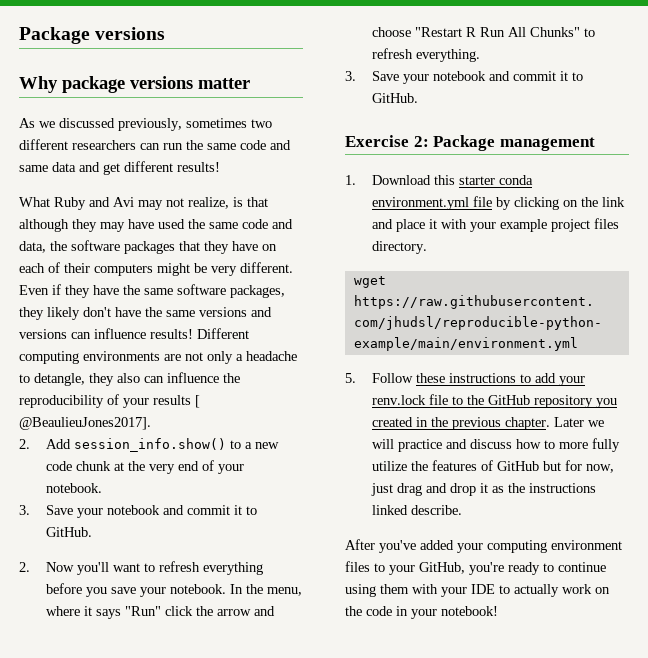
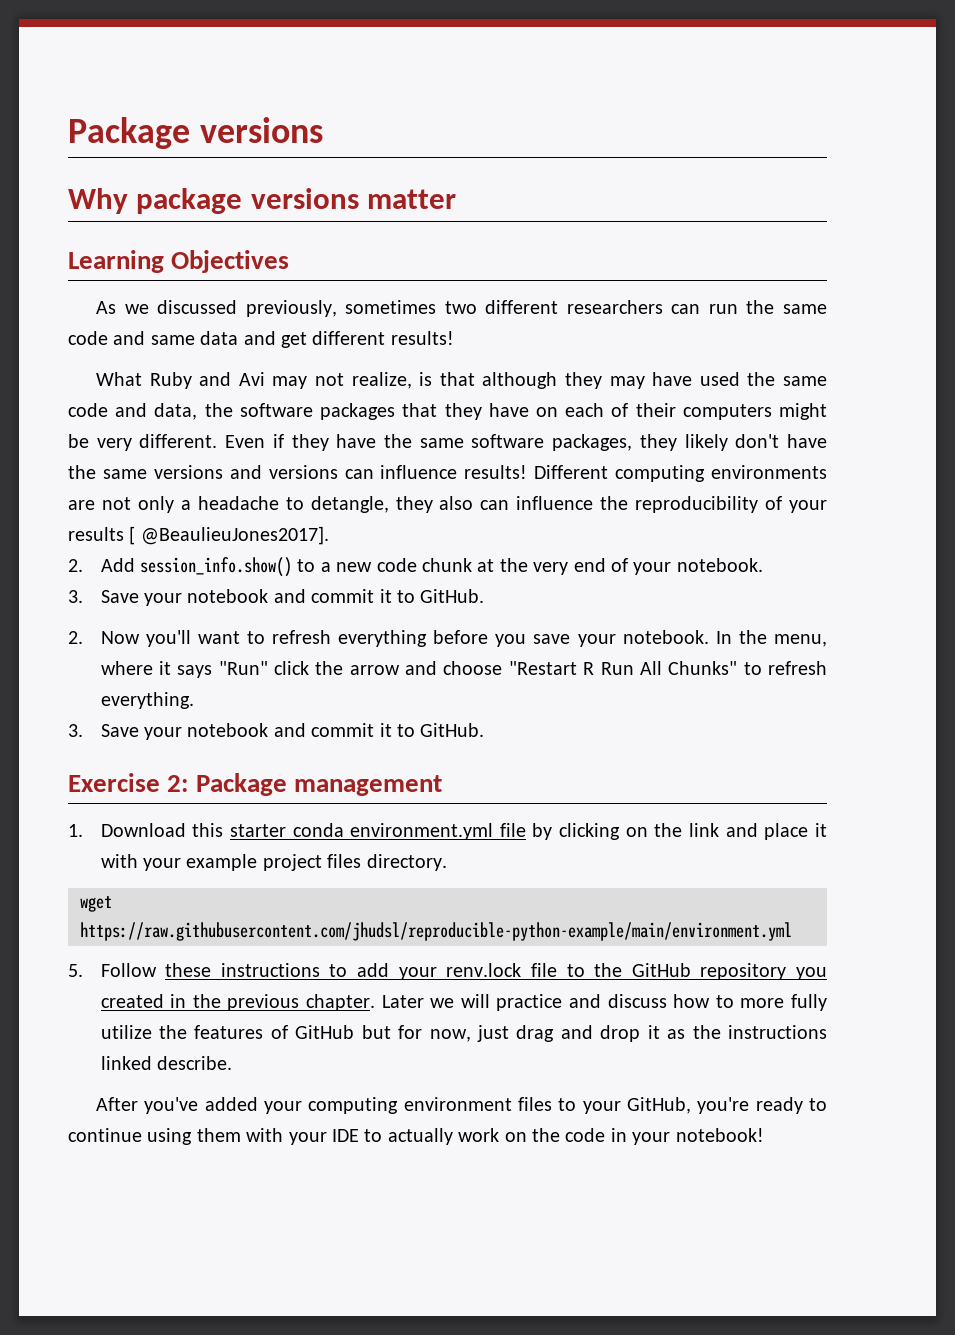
+ Learning Objectives

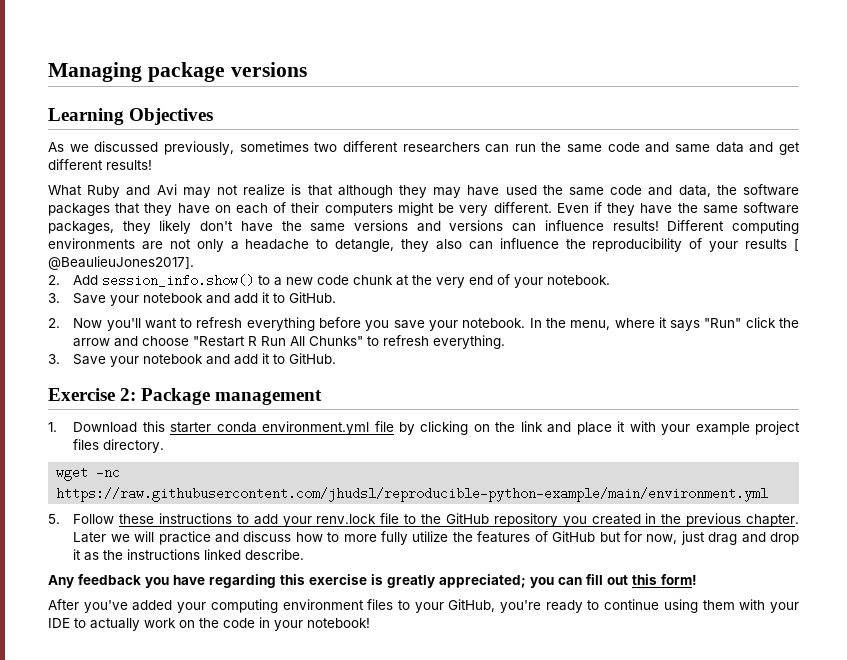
- Package versions
- Why package versions matter
+ Managing package versions
- What Ruby and Avi may not realize, is that although they may have used the same code and data, the software packages that they have on each of their computers might be very different.
+ What Ruby and Avi may not realize is that although they may have used the same code and data, the software packages that they have on each of their computers might be very different.
  2. Add session_info.show() to a new code chunk at the very end of your notebook.
- 3. Save your notebook and commit it to GitHub.
+ 3. Save your notebook and add it to GitHub.
  In the menu, where it says "Run" click the arrow and choose "Restart R Run All Chunks" to refresh everything.
- 3. Save your notebook and commit it to GitHub.
+ 3. Save your notebook and add it to GitHub.
- wget https://raw.githubusercontent.com/jhudsl/reproducible-python-example/main/environment.yml
+ wget -nc https://raw.githubusercontent.com/jhudsl/reproducible-python-example/main/environment.yml
+ Any feedback you have regarding this exercise is greatly appreciated; you can fill out this form!

